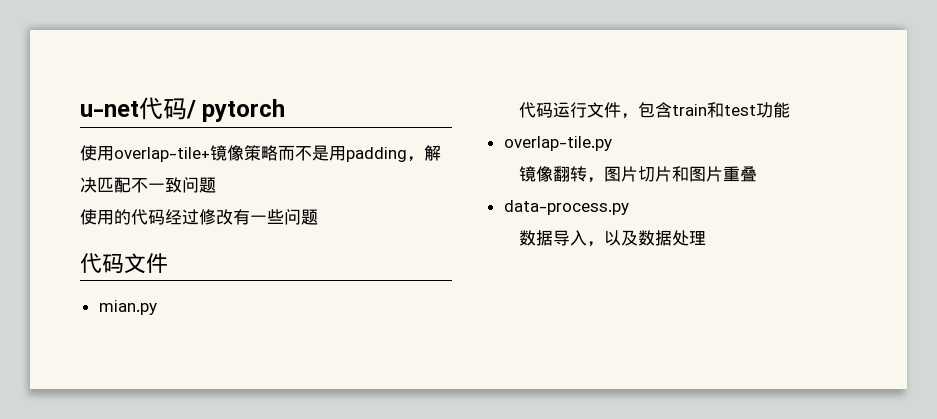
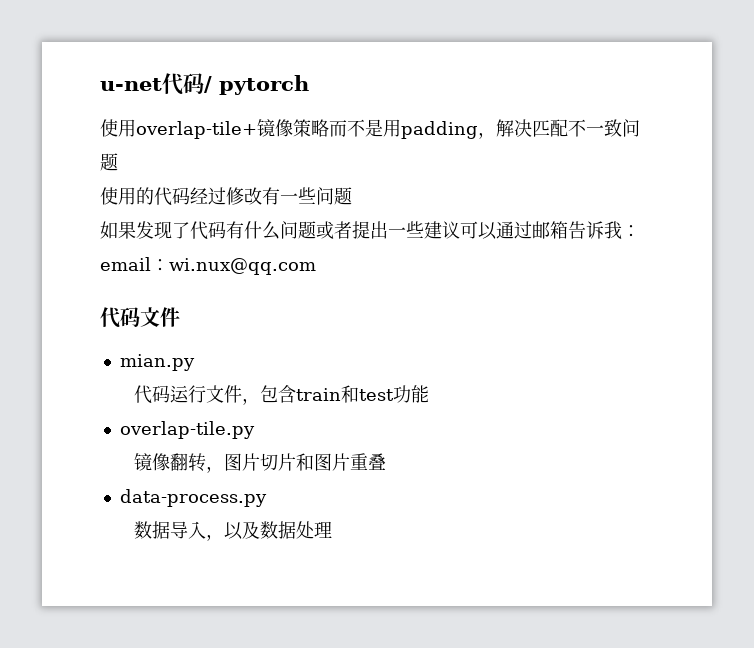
+ 如果发现了代码有什么问题或者提出一些建议可以通过邮箱告诉我：email：wi.nux@qq.com

